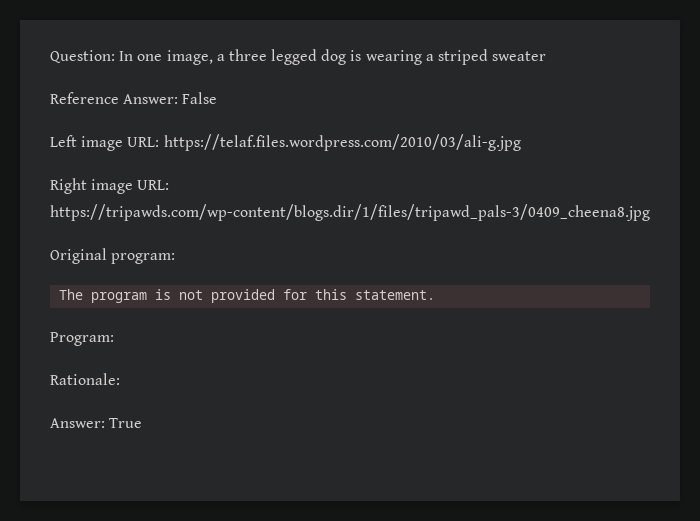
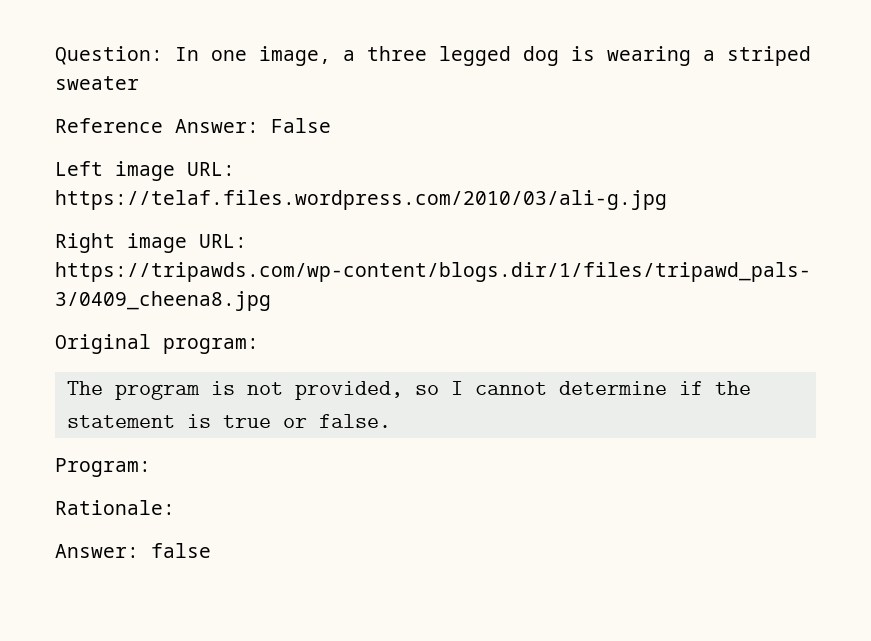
- The program is not provided for this statement.
+ The program is not provided, so I cannot determine if the statement is true or false.
- Answer: True
+ Answer: false

